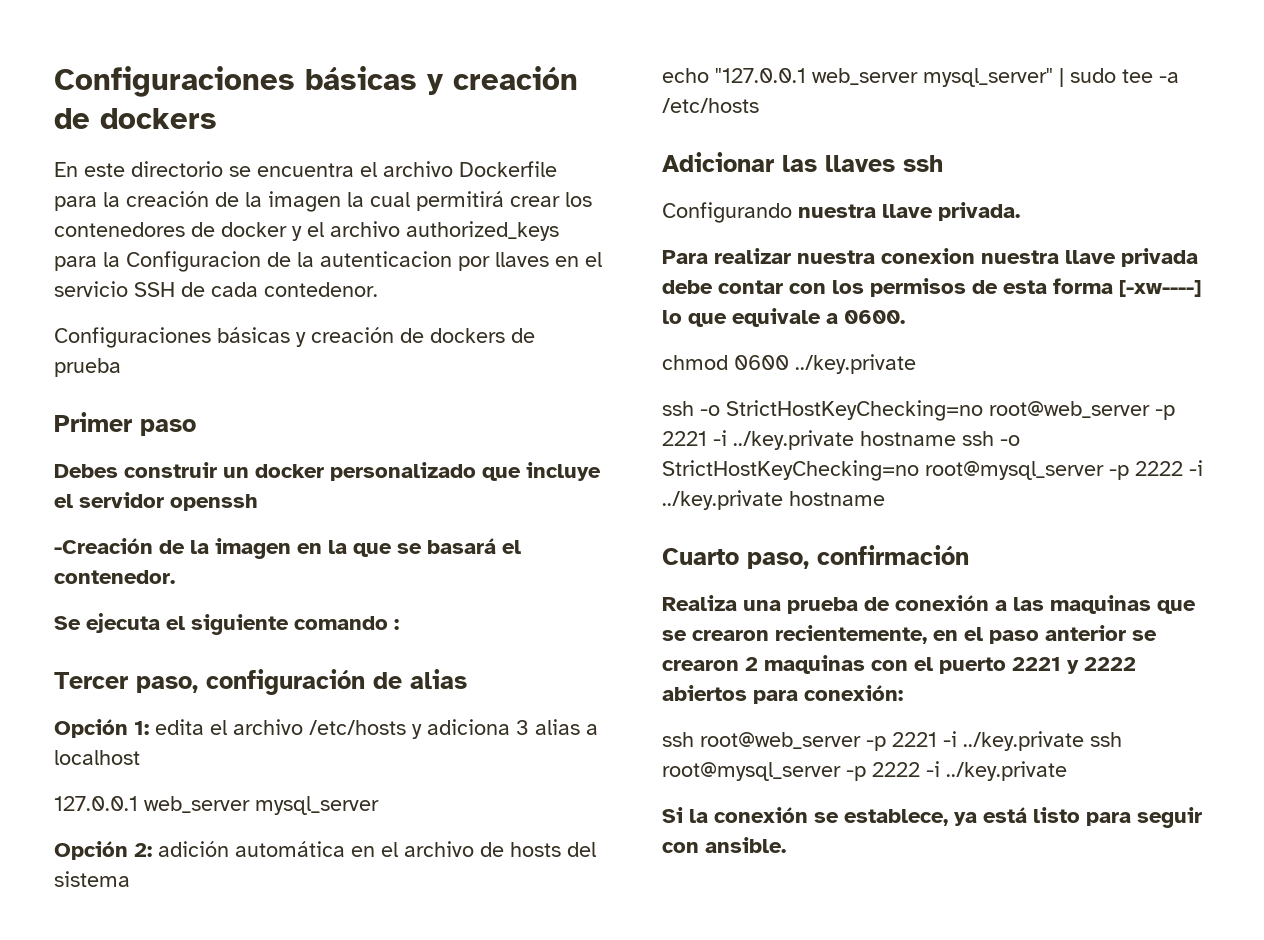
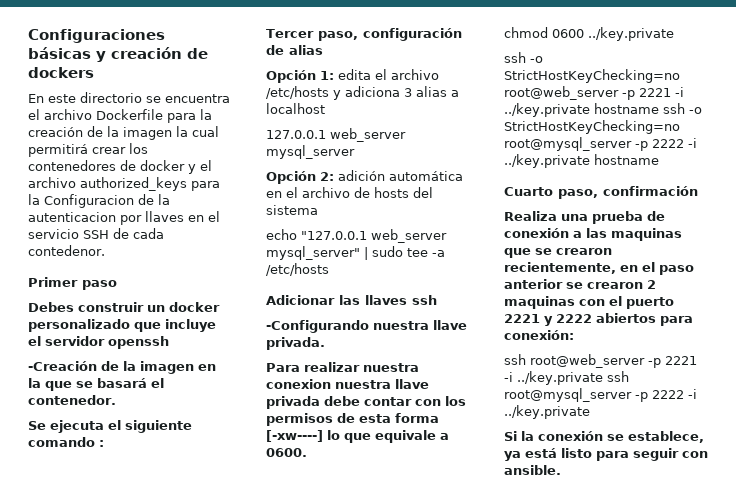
- Configuraciones básicas y creación de dockers de prueba
- Configurando nuestra llave privada.
+ -Configurando nuestra llave privada.

